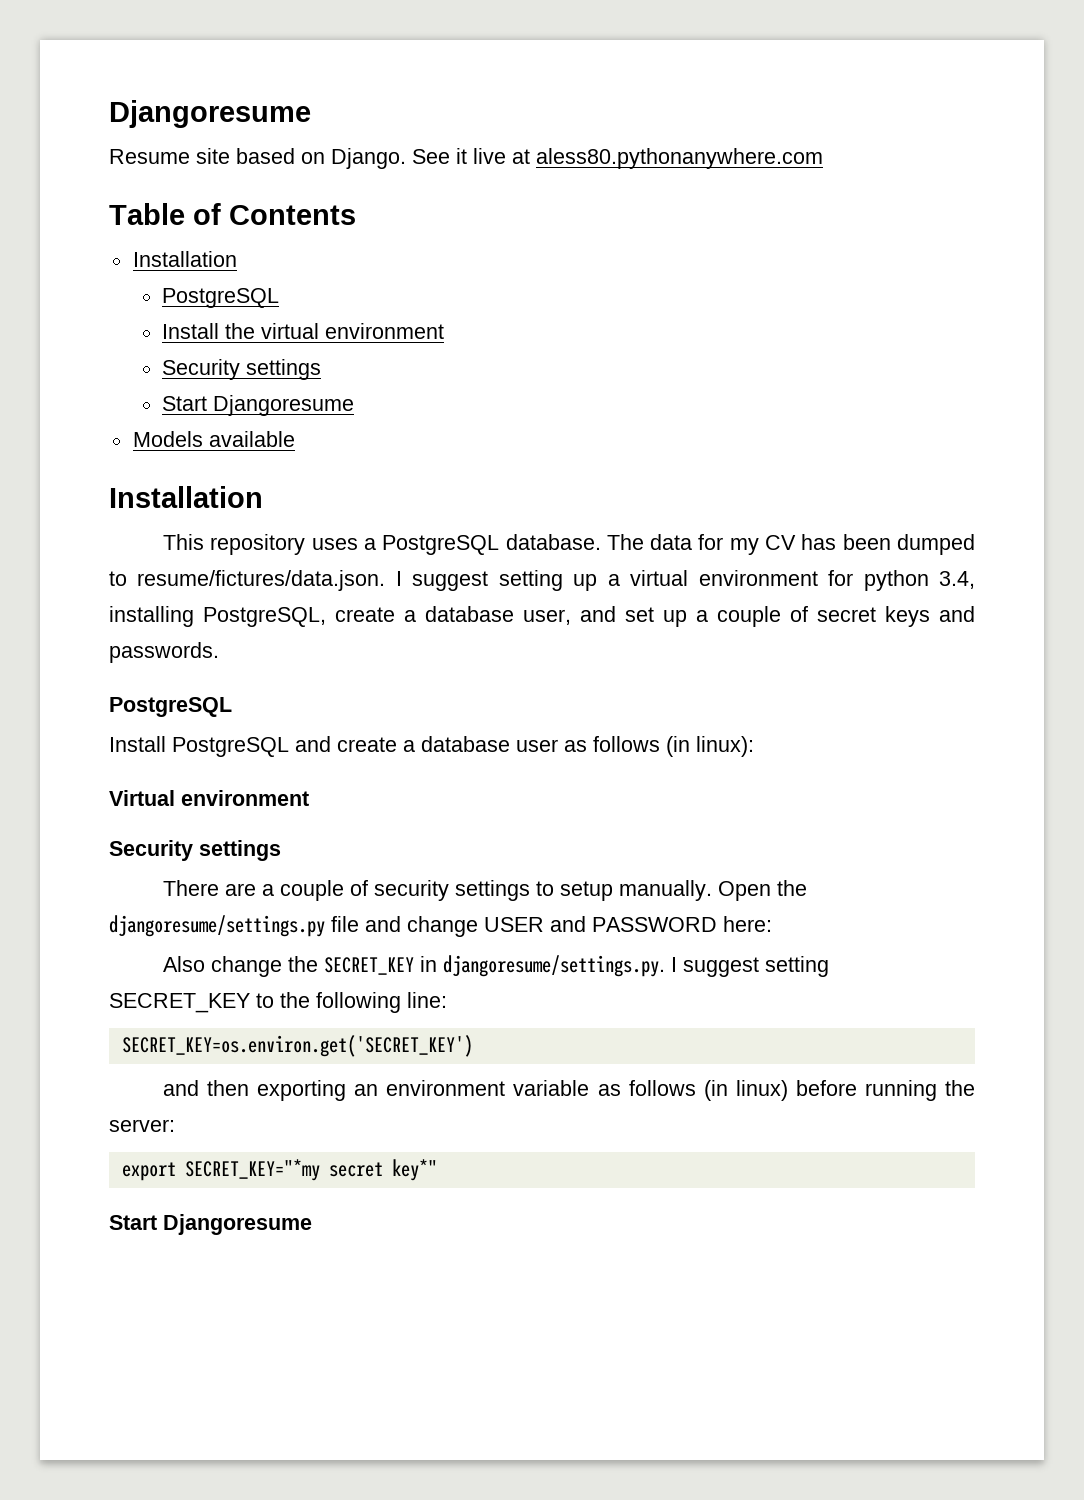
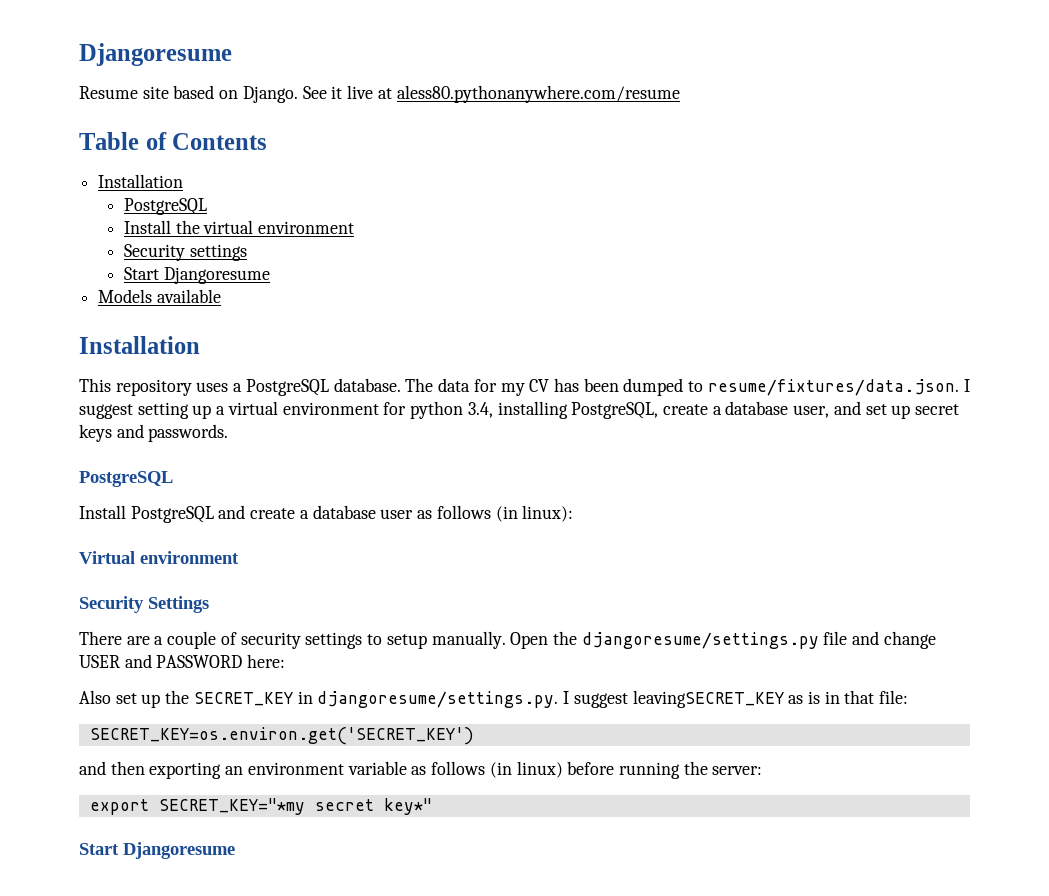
- See it live at aless80.pythonanywhere.com
+ See it live at aless80.pythonanywhere.com/resume
- The data for my CV has been dumped to resume/fictures/data.json. I suggest setting up a virtual environment for python 3.4, installing PostgreSQL, create a database user, and set up a couple of secret keys and passwords.
+ The data for my CV has been dumped to resume/fixtures/data.json. I suggest setting up a virtual environment for python 3.4, installing PostgreSQL, create a database user, and set up secret keys and passwords.
  Virtual environment
- Security settings
+ Security Settings
- Also change the SECRET_KEY in djangoresume/settings.py. I suggest setting SECRET_KEY to the following line:
+ Also set up the SECRET_KEY in djangoresume/settings.py. I suggest leavingSECRET_KEY as is in that file:

